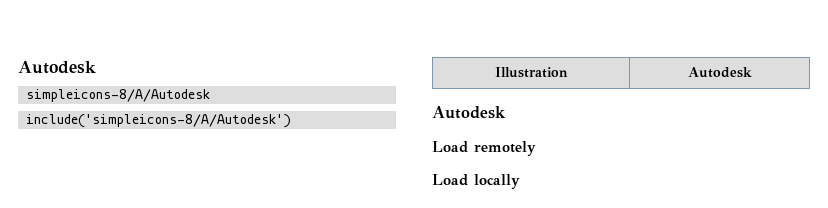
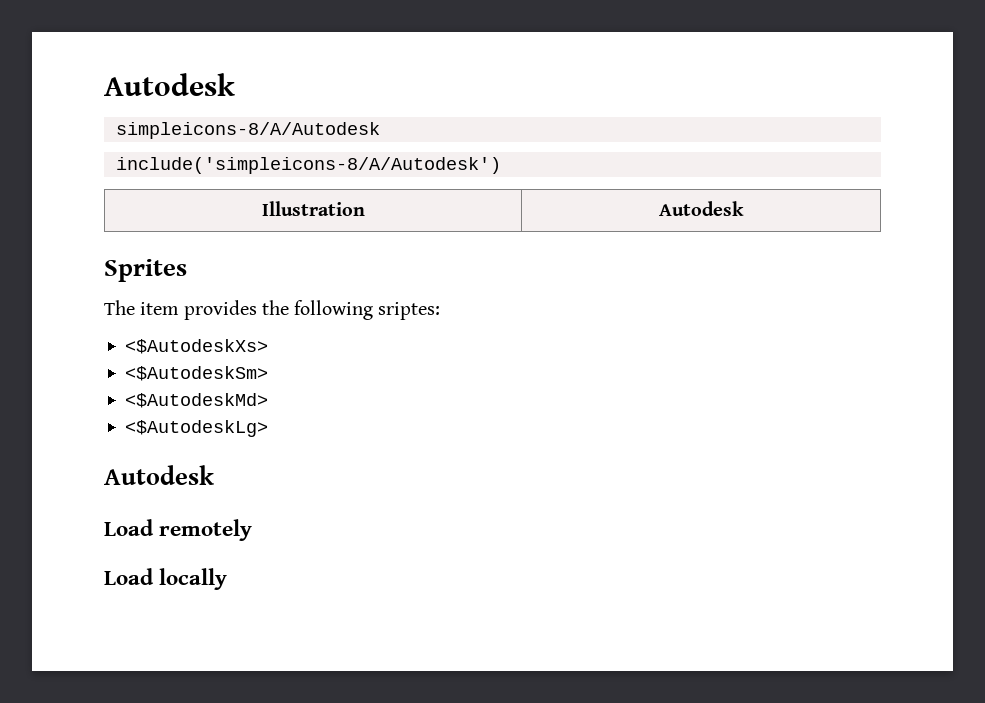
+ Sprites
+ The item provides the following sriptes:
+ <$AutodeskXs>
+ <$AutodeskSm>
+ <$AutodeskMd>
+ <$AutodeskLg>

